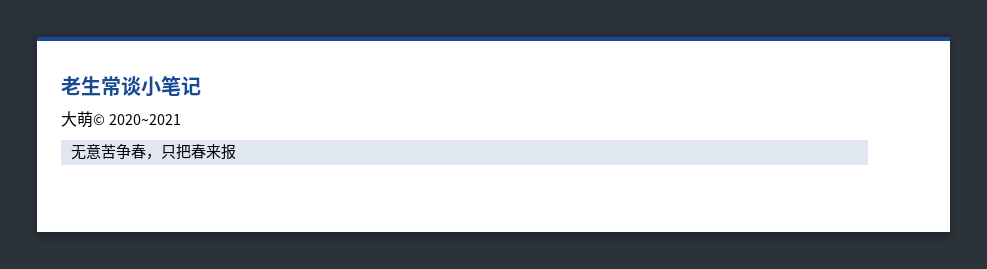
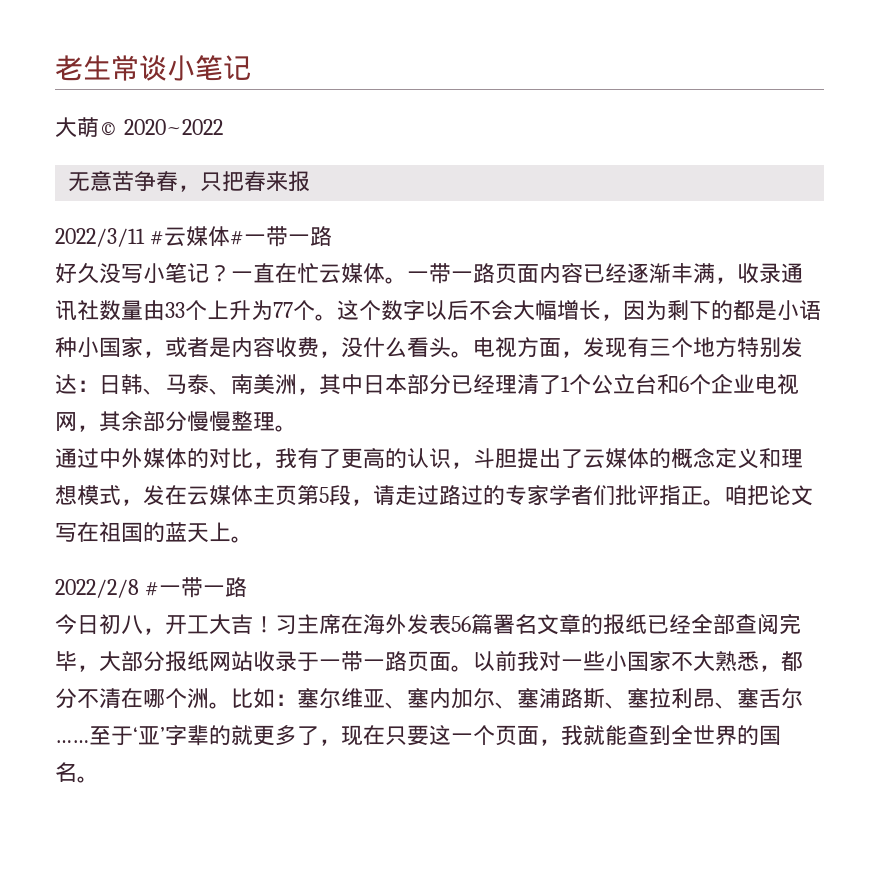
- 大萌© 2020~2021
+ 大萌© 2020~2022
+ 2022/3/11 #云媒体#一带一路
+ 好久没写小笔记？一直在忙云媒体。一带一路页面内容已经逐渐丰满，收录通讯社数量由33个上升为77个。这个数字以后不会大幅增长，因为剩下的都是小语种小国家，或者是内容收费，没什么看头。电视方面，发现有三个地方特别发达：日韩、马泰、南美洲，其中日本部分已经理清了1个公立台和6个企业电视网，其余部分慢慢整理。
+ 通过中外媒体的对比，我有了更高的认识，斗胆提出了云媒体的概念定义和理想模式，发在云媒体主页第5段，请走过路过的专家学者们批评指正。咱把论文写在祖国的蓝天上。
+ 2022/2/8 #一带一路
+ 今日初八，开工大吉！习主席在海外发表56篇署名文章的报纸已经全部查阅完毕，大部分报纸网站收录于一带一路页面。以前我对一些小国家不大熟悉，都分不清在哪个洲。比如：塞尔维亚、塞内加尔、塞浦路斯、塞拉利昂、塞舌尔……至于‘亚’字辈的就更多了，现在只要这一个页面，我就能查到全世界的国名。

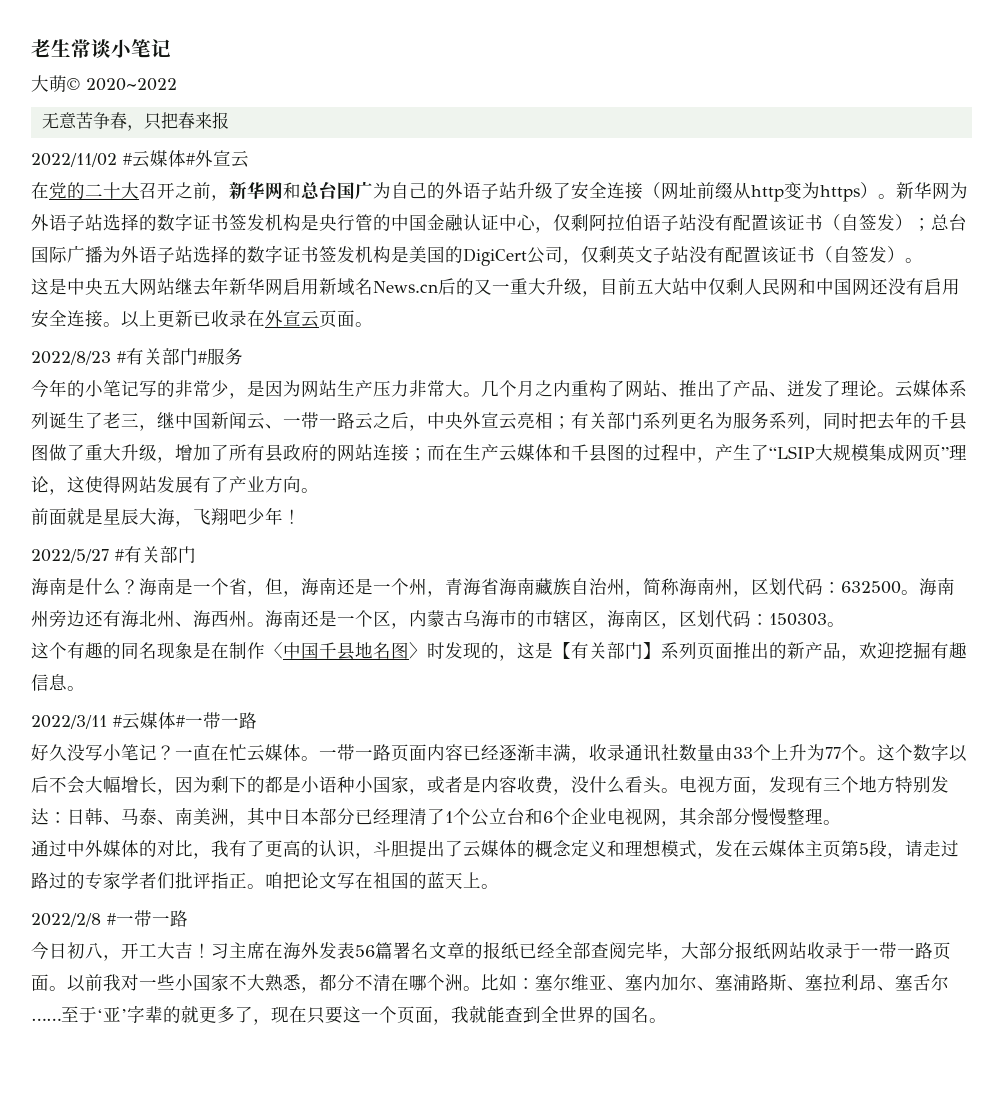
+ 2022/11/02 #云媒体#外宣云
+ 在党的二十大召开之前，新华网和总台国广为自己的外语子站升级了安全连接（网址前缀从http变为https）。新华网为外语子站选择的数字证书签发机构是央行管的中国金融认证中心，仅剩阿拉伯语子站没有配置该证书（自签发）；总台国际广播为外语子站选择的数字证书签发机构是美国的DigiCert公司，仅剩英文子站没有配置该证书（自签发）。
+ 这是中央五大网站继去年新华网启用新域名News.cn后的又一重大升级，目前五大站中仅剩人民网和中国网还没有启用安全连接。以上更新已收录在外宣云页面。
+ 2022/8/23 #有关部门#服务
+ 今年的小笔记写的非常少，是因为网站生产压力非常大。几个月之内重构了网站、推出了产品、迸发了理论。云媒体系列诞生了老三，继中国新闻云、一带一路云之后，中央外宣云亮相；有关部门系列更名为服务系列，同时把去年的千县图做了重大升级，增加了所有县政府的网站连接；而在生产云媒体和千县图的过程中，产生了“LSIP大规模集成网页”理论，这使得网站发展有了产业方向。
+ 前面就是星辰大海，飞翔吧少年！
+ 2022/5/27 #有关部门
+ 海南是什么？海南是一个省，但，海南还是一个州，青海省海南藏族自治州，简称海南州，区划代码：632500。海南州旁边还有海北州、海西州。海南还是一个区，内蒙古乌海市的市辖区，海南区，区划代码：150303。
+ 这个有趣的同名现象是在制作〈中国千县地名图〉时发现的，这是【有关部门】系列页面推出的新产品，欢迎挖掘有趣信息。

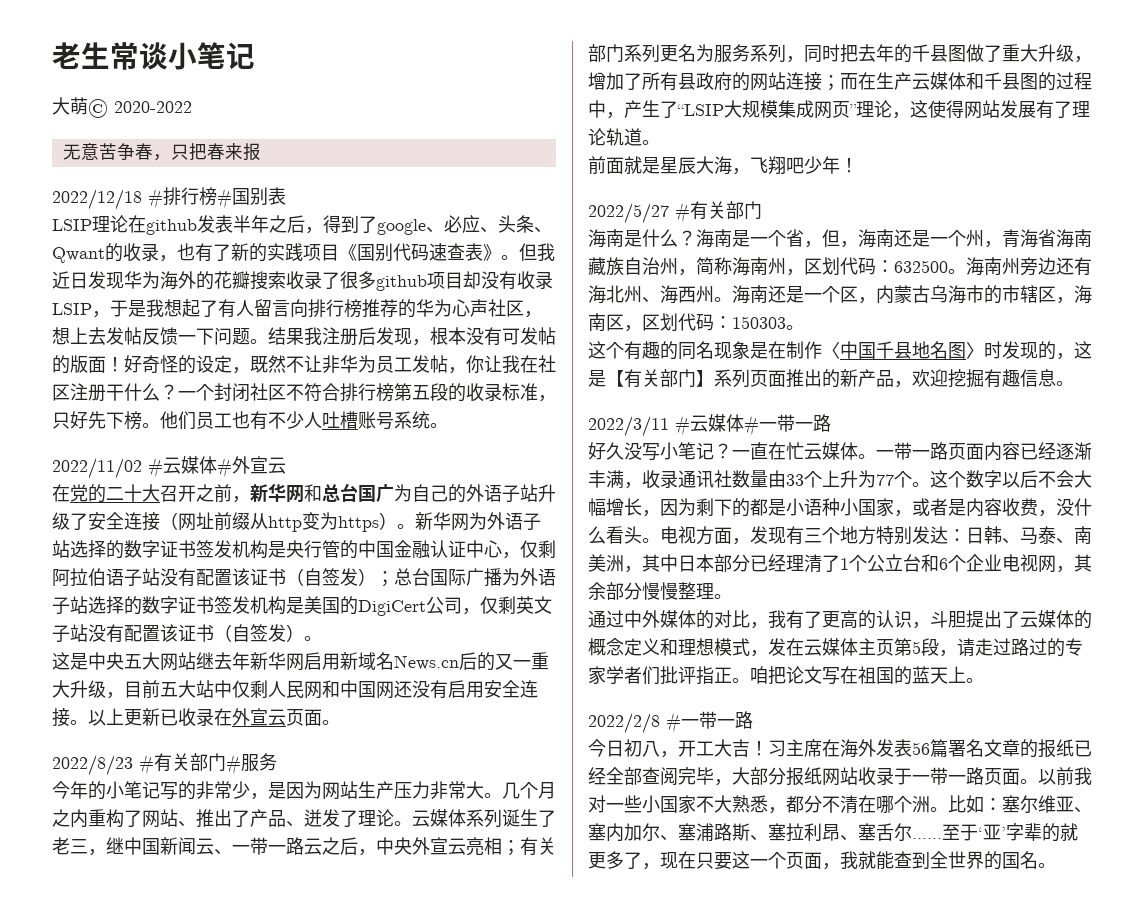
- 大萌© 2020~2022
+ 大萌© 2020-2022
+ 2022/12/18 #排行榜#国别表
+ LSIP理论在github发表半年之后，得到了google、必应、头条、Qwant的收录，也有了新的实践项目《国别代码速查表》。但我近日发现华为海外的花瓣搜索收录了很多github项目却没有收录LSIP，于是我想起了有人留言向排行榜推荐的华为心声社区，想上去发帖反馈一下问题。结果我注册后发现，根本没有可发帖的版面！好奇怪的设定，既然不让非华为员工发帖，你让我在社区注册干什么？一个封闭社区不符合排行榜第五段的收录标准，只好先下榜。他们员工也有不少人吐槽账号系统。
- 而在生产云媒体和千县图的过程中，产生了“LSIP大规模集成网页”理论，这使得网站发展有了产业方向。
+ 而在生产云媒体和千县图的过程中，产生了“LSIP大规模集成网页”理论，这使得网站发展有了理论轨道。

